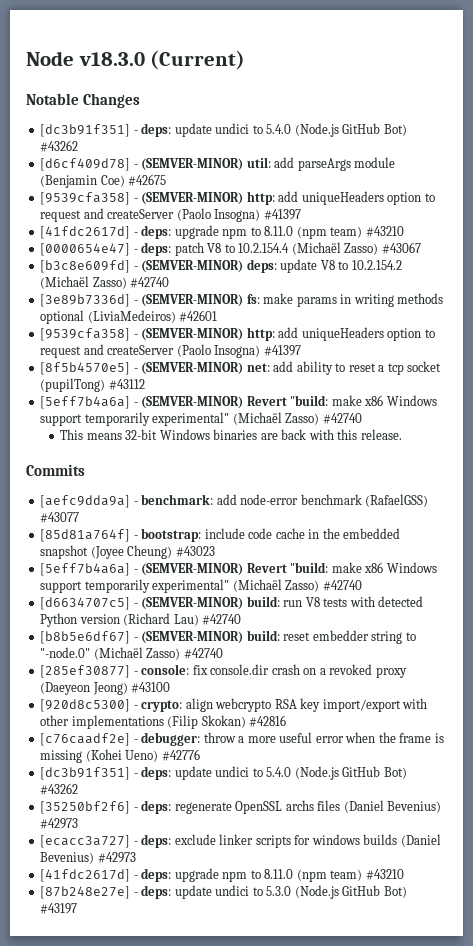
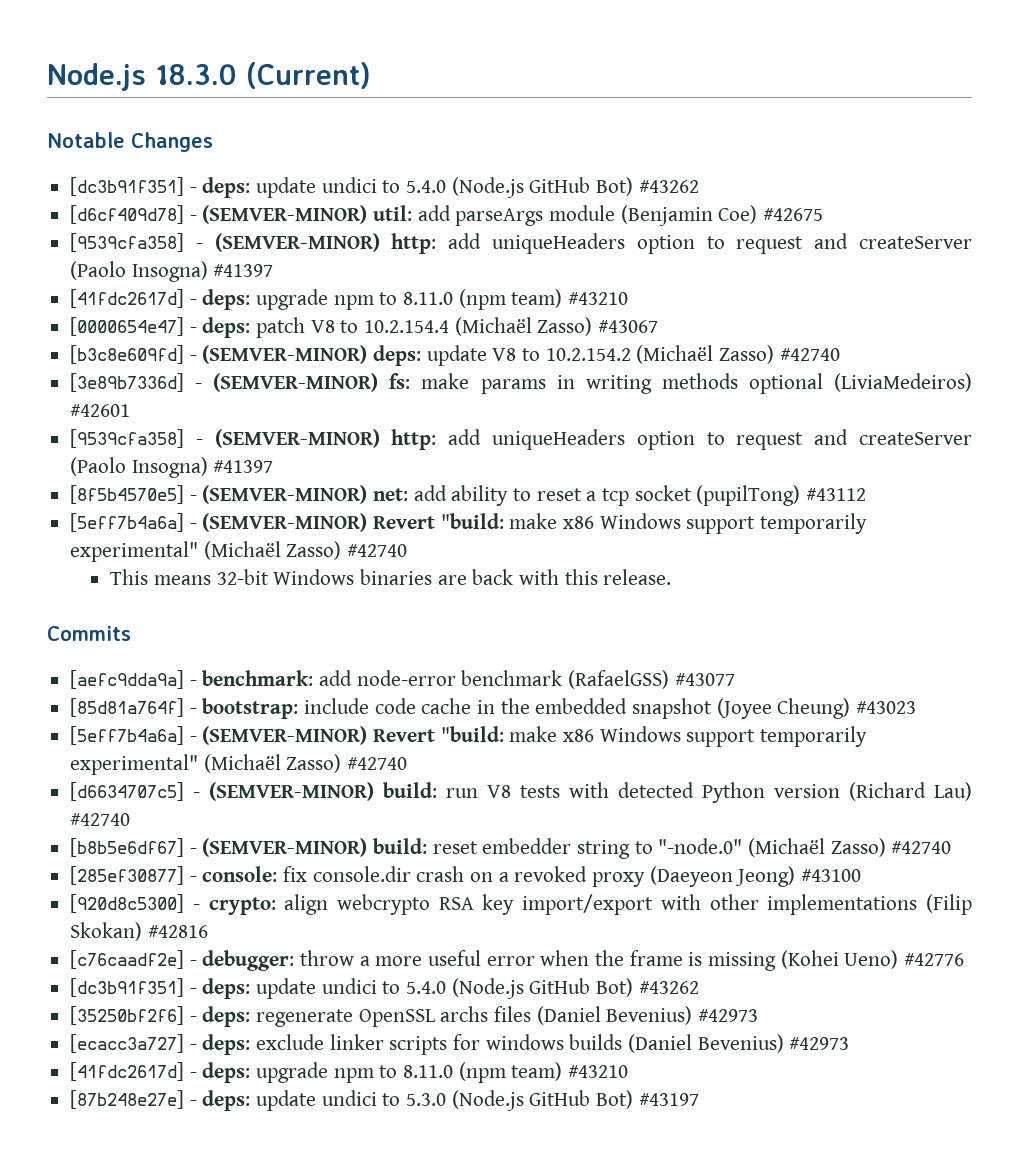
- Node v18.3.0 (Current)
+ Node.js 18.3.0 (Current)

